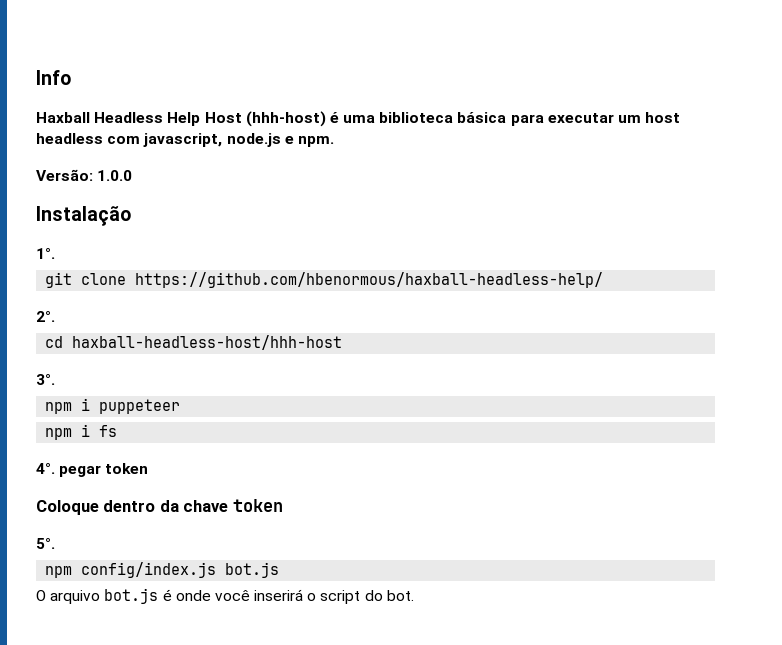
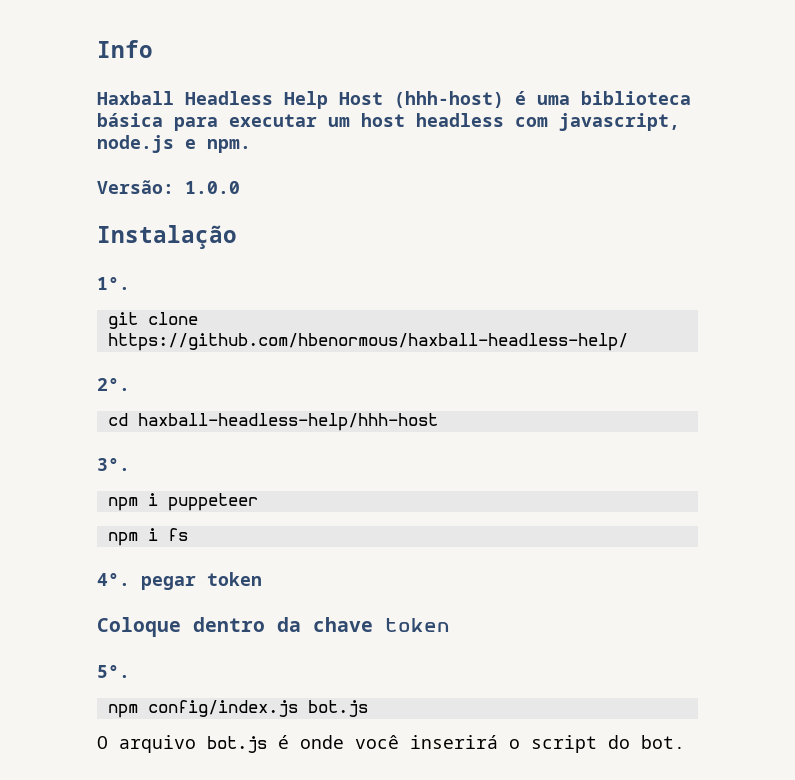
- cd haxball-headless-host/hhh-host
+ cd haxball-headless-help/hhh-host

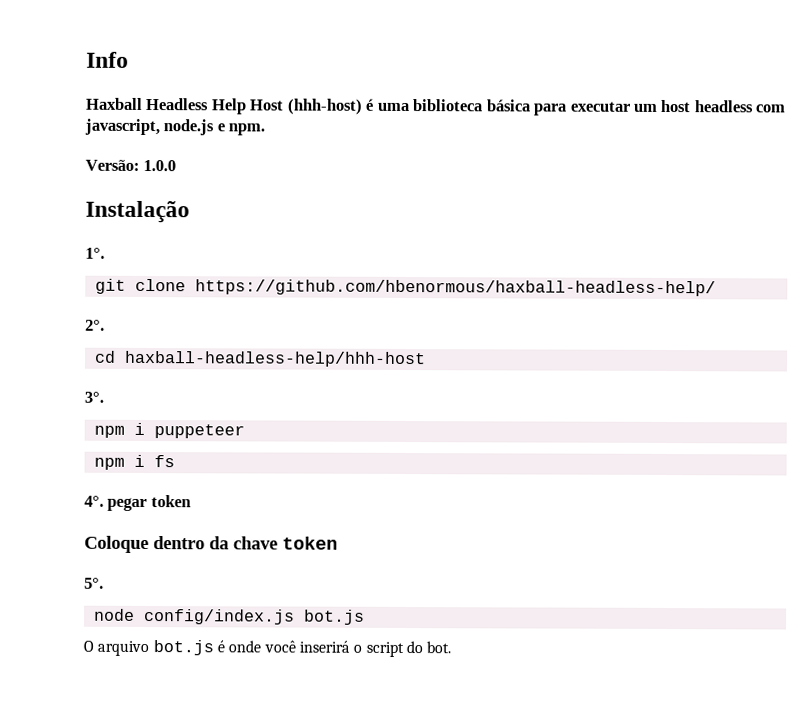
- npm config/index.js bot.js
+ node config/index.js bot.js

